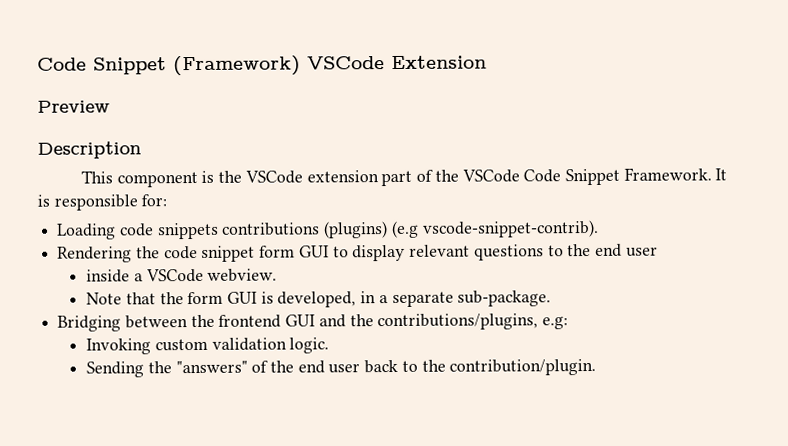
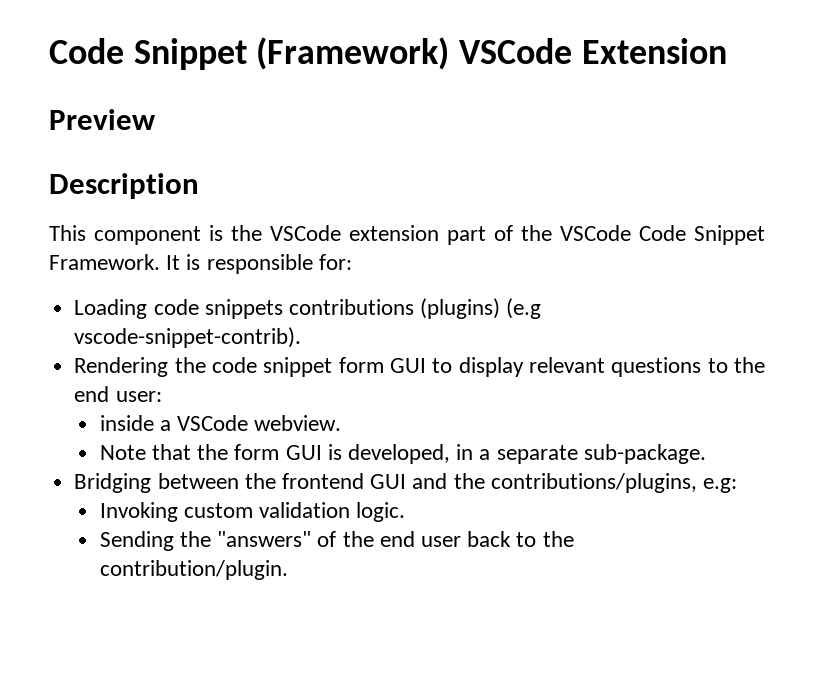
- Rendering the code snippet form GUI to display relevant questions to the end user
+ Rendering the code snippet form GUI to display relevant questions to the end user:

